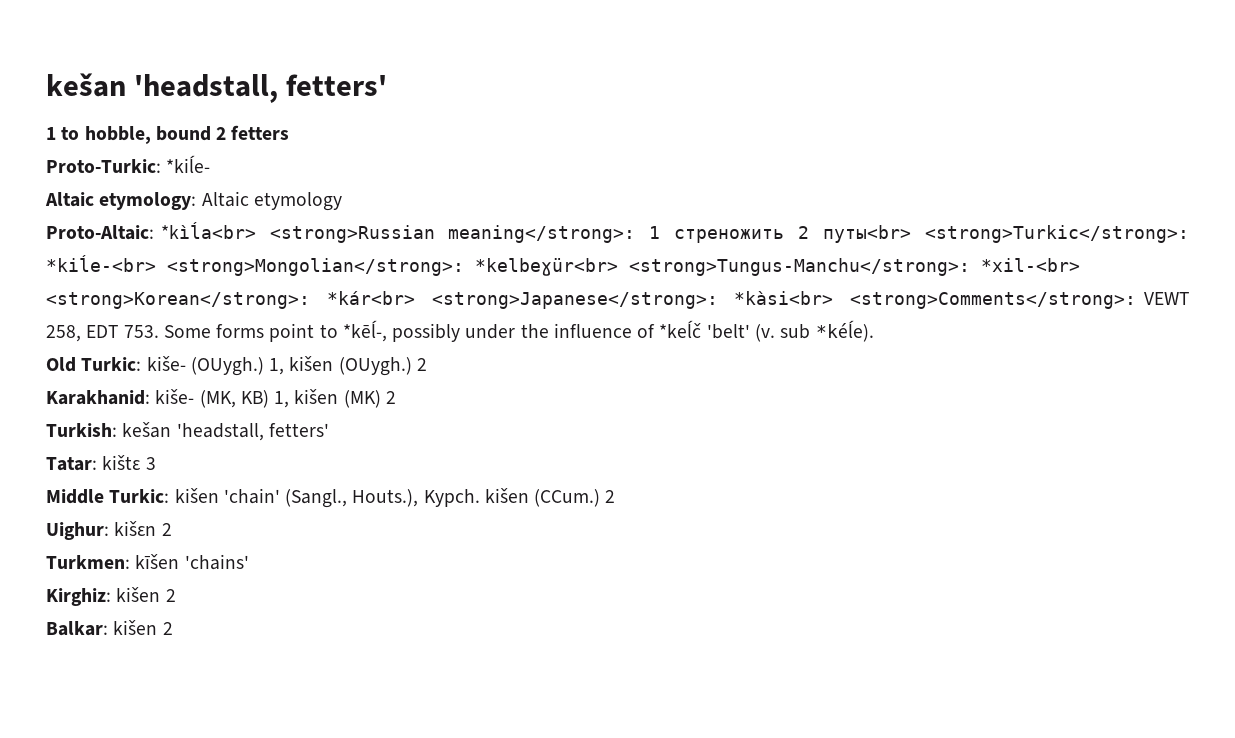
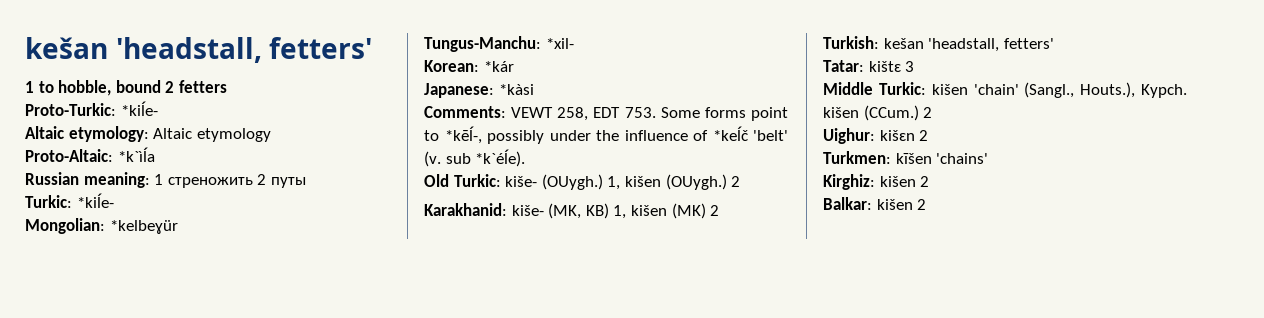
- Proto-Altaic: *kìĺa<br> <strong>Russian meaning</strong>: 1 стреножить 2 путы<br> <strong>Turkic</strong>: *kiĺe-<br> <strong>Mongolian</strong>: *kelbeɣür<br> <strong>Tungus-Manchu</strong>: *xil-<br> <strong>Korean</strong>: *kár<br> <strong>Japanese</strong>: *kàsi<br> <strong>Comments</strong>: VEWT 258, EDT 753. Some forms point to *kēĺ-, possibly under the influence of *keĺč 'belt' (v. sub *kéĺe).
+ Proto-Altaic: *k`ìĺa
+ Russian meaning: 1 стреножить 2 путы
+ Turkic: *kiĺe-
+ Mongolian: *kelbeɣür
+ Tungus-Manchu: *xil-
+ Korean: *kár
+ Japanese: *kàsi
+ Comments: VEWT 258, EDT 753. Some forms point to *kēĺ-, possibly under the influence of *keĺč 'belt' (v. sub *k`éĺe).

